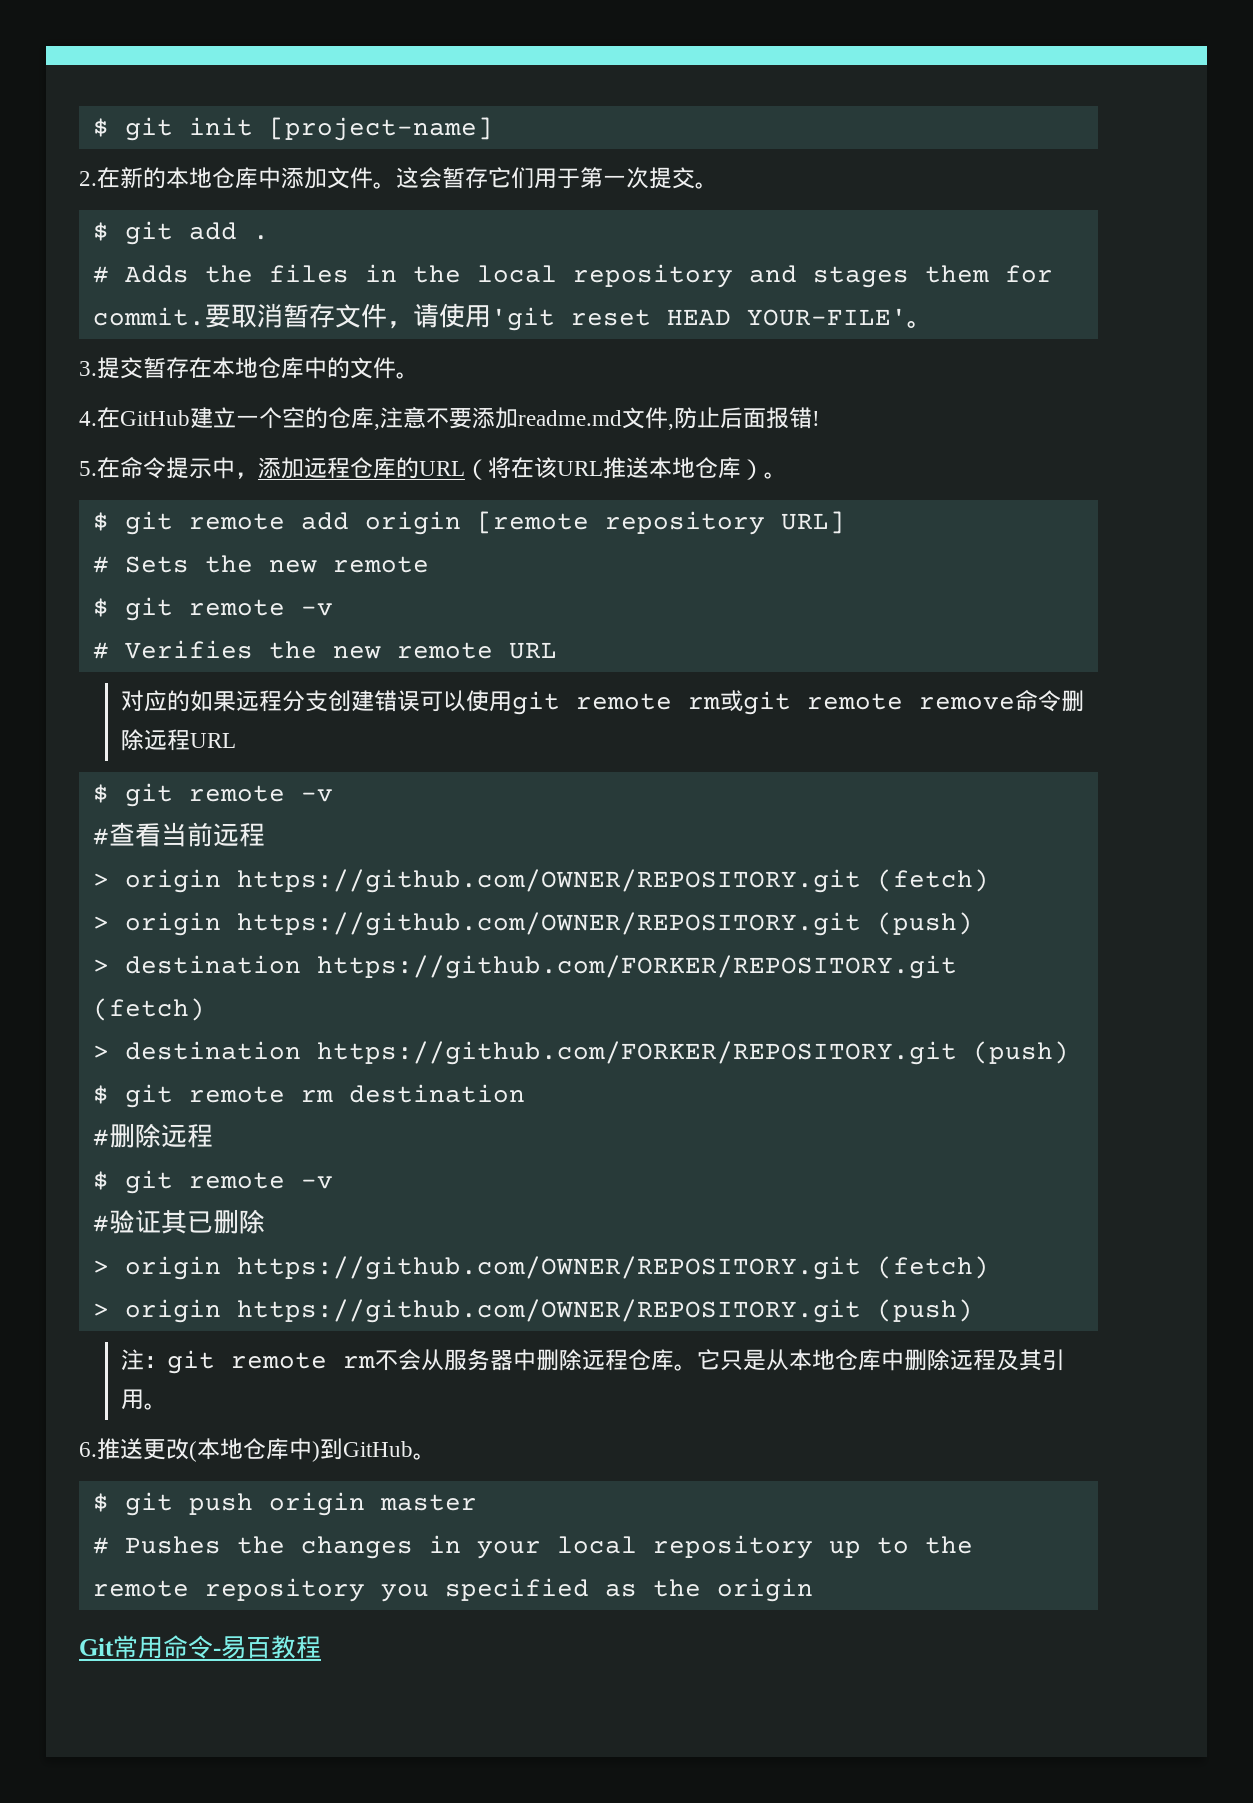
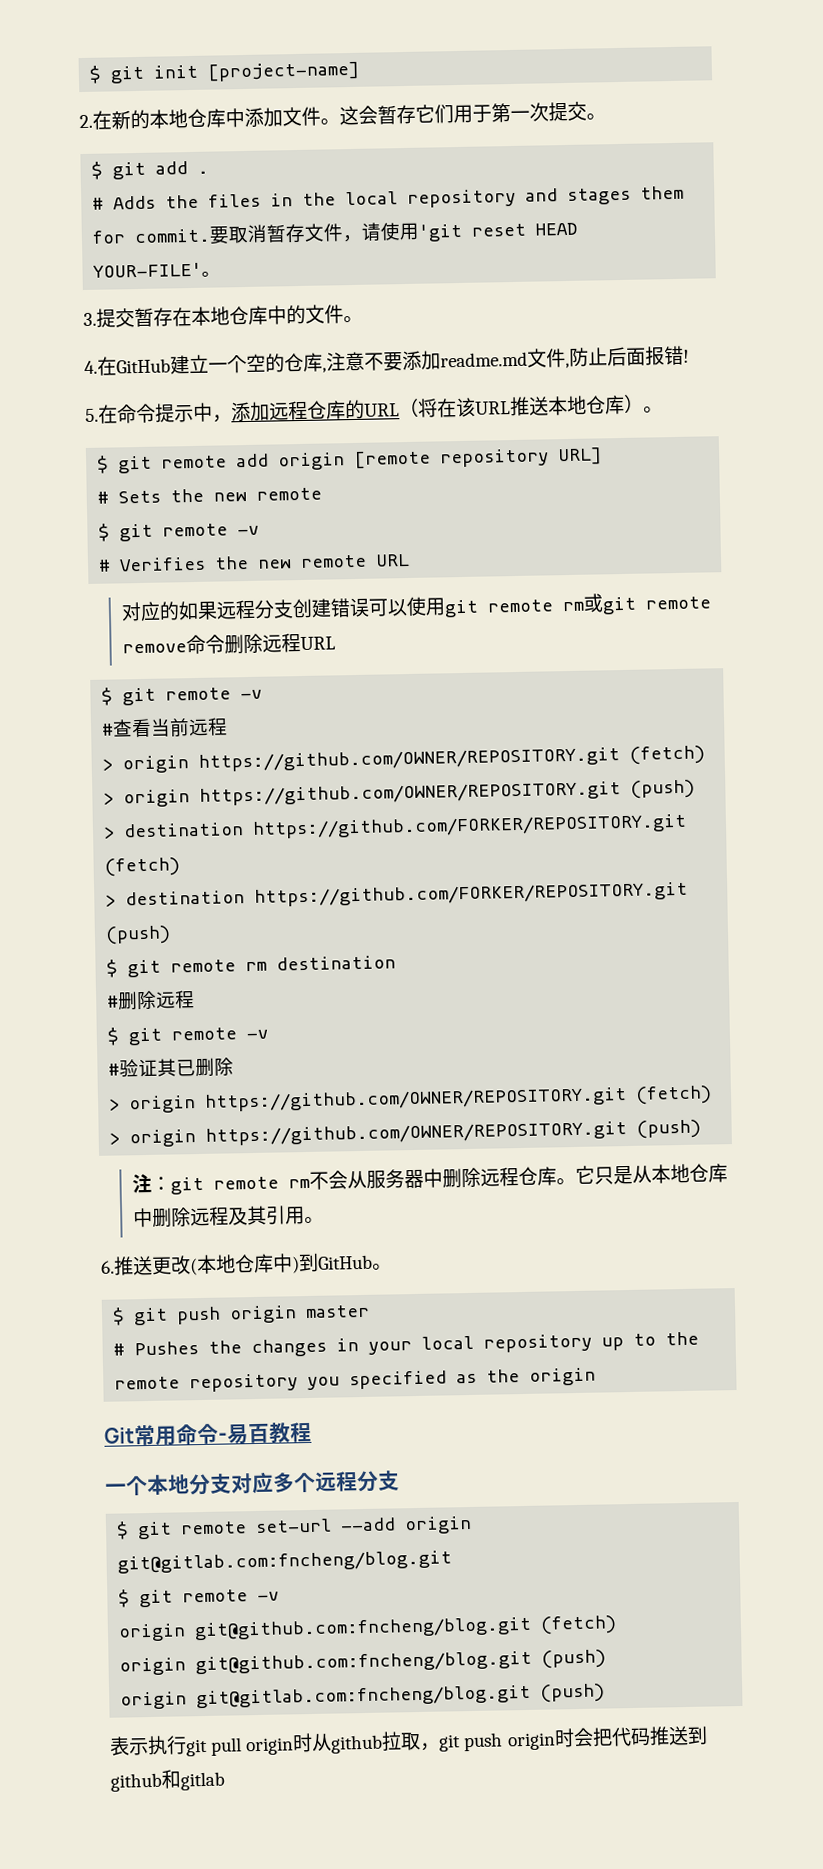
+ 一个本地分支对应多个远程分支
+ $ git remote set-url --add origin git@gitlab.com:fncheng/blog.git
+ $ git remote -v
+ origin git@github.com:fncheng/blog.git (fetch)
+ origin git@github.com:fncheng/blog.git (push)
+ origin git@gitlab.com:fncheng/blog.git (push)
+ 表示执行git pull origin时从github拉取，git push origin时会把代码推送到github和gitlab

